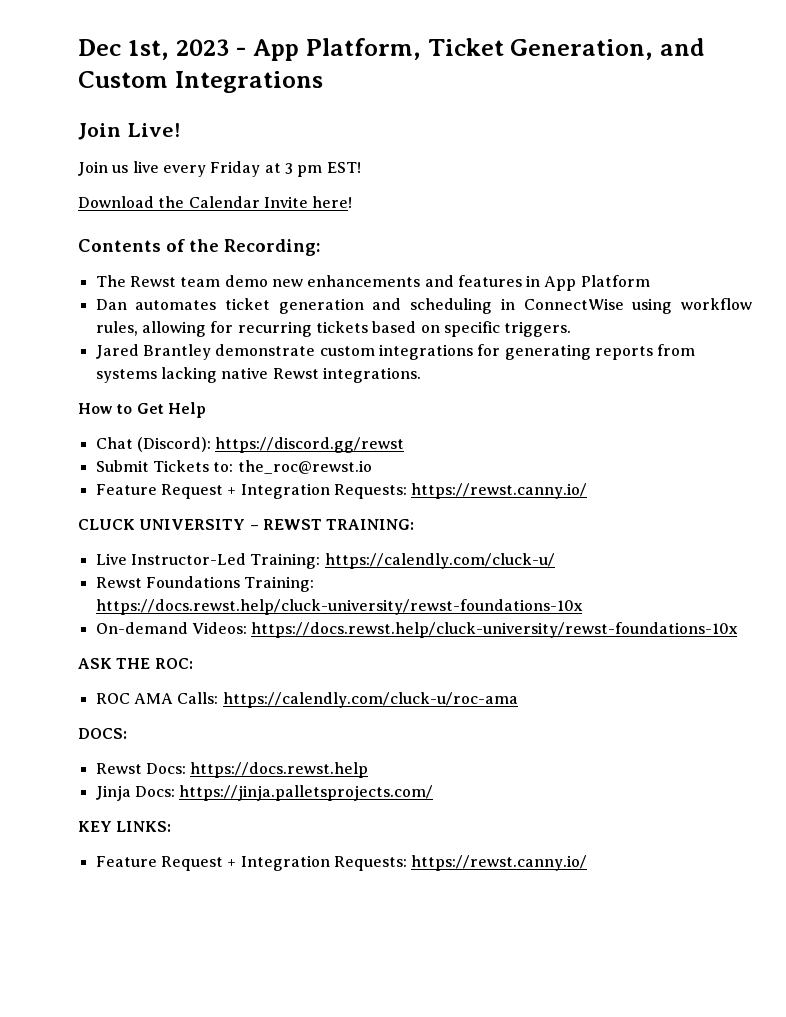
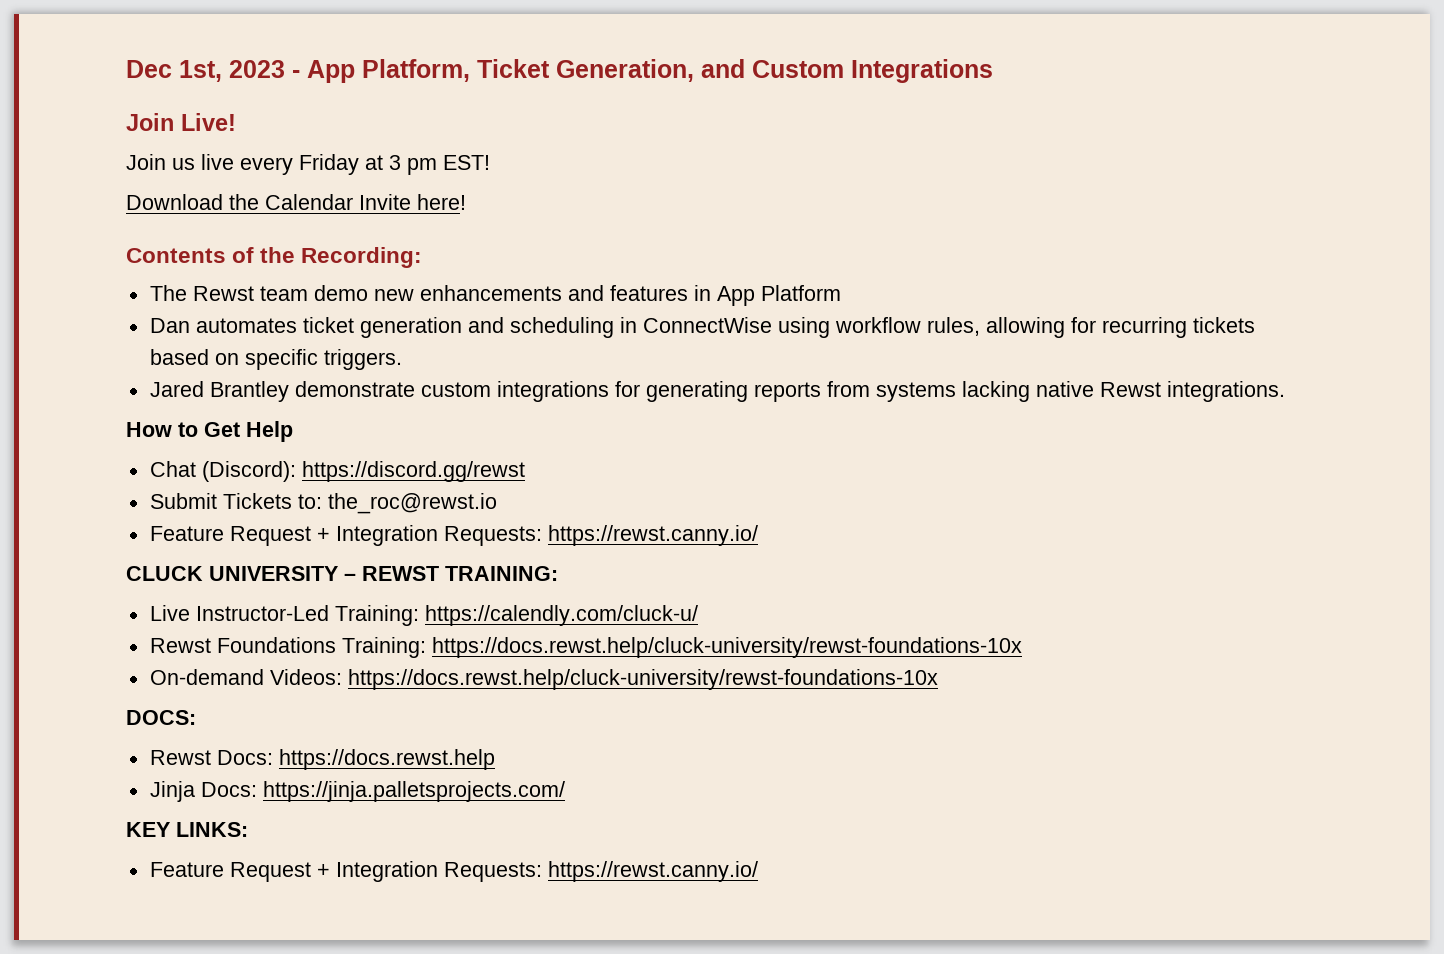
- ASK THE ROC:
- ROC AMA Calls: https://calendly.com/cluck-u/roc-ama

